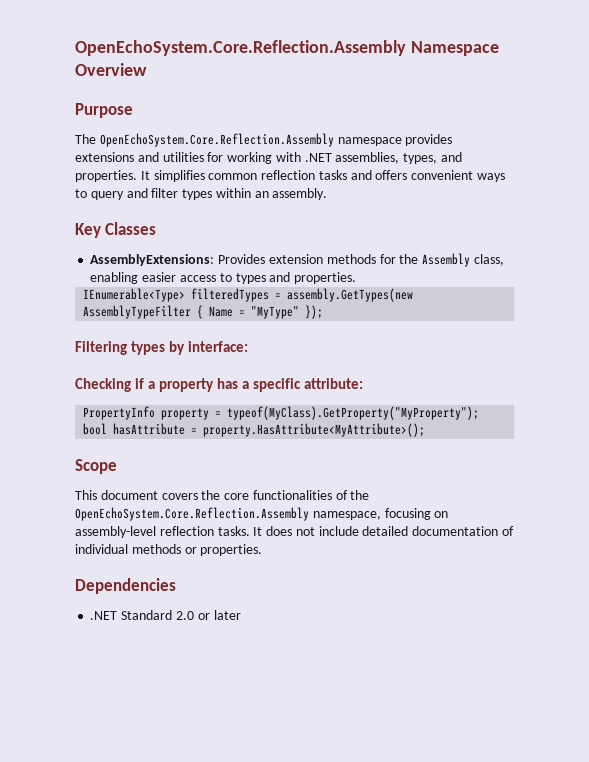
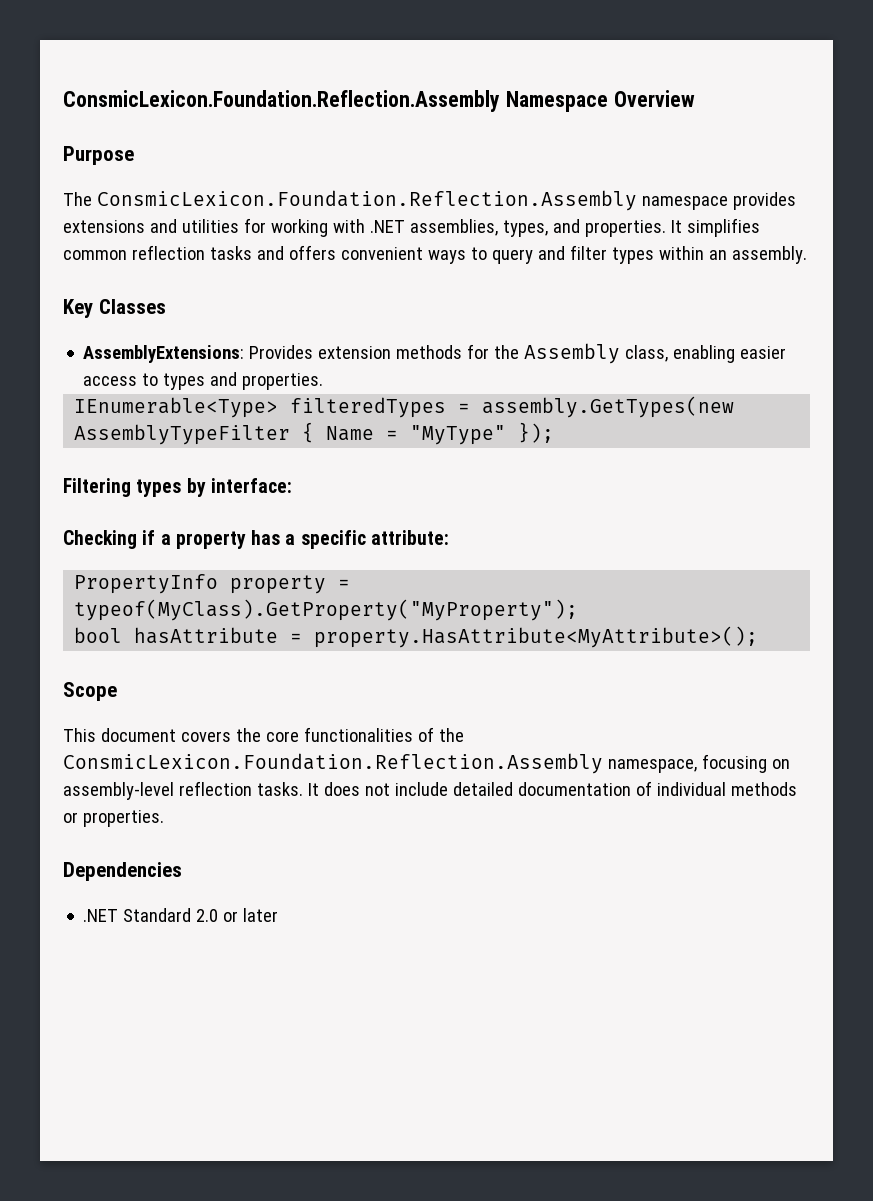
- OpenEchoSystem.Core.Reflection.Assembly Namespace Overview
+ ConsmicLexicon.Foundation.Reflection.Assembly Namespace Overview
- The OpenEchoSystem.Core.Reflection.Assembly namespace provides extensions and utilities for working with .NET assemblies, types, and properties.
+ The ConsmicLexicon.Foundation.Reflection.Assembly namespace provides extensions and utilities for working with .NET assemblies, types, and properties.
- This document covers the core functionalities of the OpenEchoSystem.Core.Reflection.Assembly namespace, focusing on assembly-level reflection tasks.
+ This document covers the core functionalities of the ConsmicLexicon.Foundation.Reflection.Assembly namespace, focusing on assembly-level reflection tasks.

